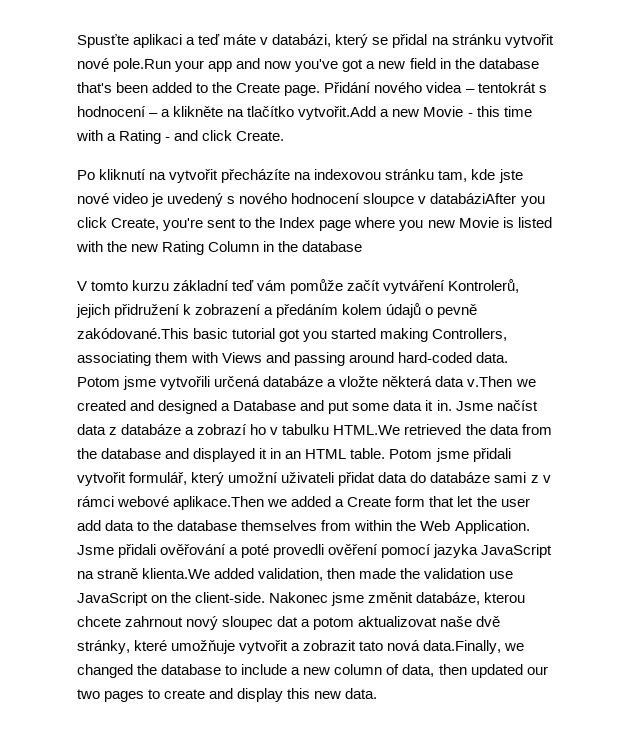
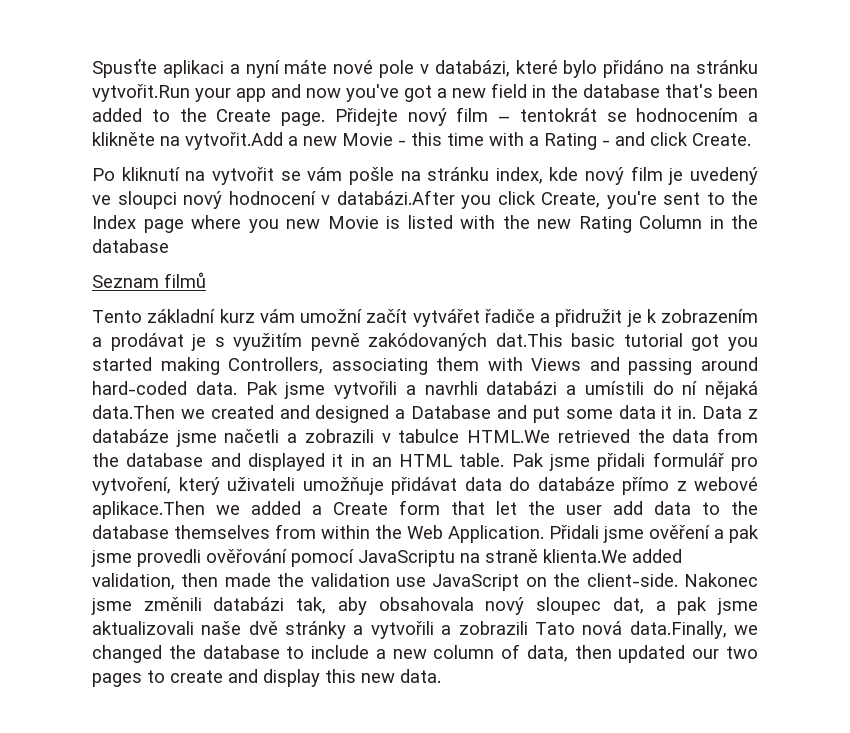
- Spusťte aplikaci a teď máte v databázi, který se přidal na stránku vytvořit nové pole.Run your app and now you've got a new field in the database that's been added to the Create page.
+ Spusťte aplikaci a nyní máte nové pole v databázi, které bylo přidáno na stránku vytvořit.Run your app and now you've got a new field in the database that's been added to the Create page.
- Přidání nového videa – tentokrát s hodnocení – a klikněte na tlačítko vytvořit.Add a new Movie - this time with a Rating - and click Create.
+ Přidejte nový film – tentokrát se hodnocením a klikněte na vytvořit.Add a new Movie - this time with a Rating - and click Create.
- Po kliknutí na vytvořit přecházíte na indexovou stránku tam, kde jste nové video je uvedený s nového hodnocení sloupce v databáziAfter you click Create, you're sent to the Index page where you new Movie is listed with the new Rating Column in the database
+ Po kliknutí na vytvořit se vám pošle na stránku index, kde nový film je uvedený ve sloupci nový hodnocení v databázi.After you click Create, you're sent to the Index page where you new Movie is listed with the new Rating Column in the database
- V tomto kurzu základní teď vám pomůže začít vytváření Kontrolerů, jejich přidružení k zobrazení a předáním kolem údajů o pevně zakódované.This basic tutorial got you started making Controllers, associating them with Views and passing around hard-coded data.
+ Seznam filmů
+ Tento základní kurz vám umožní začít vytvářet řadiče a přidružit je k zobrazením a prodávat je s využitím pevně zakódovaných dat.This basic tutorial got you started making Controllers, associating them with Views and passing around hard-coded data.
- Potom jsme vytvořili určená databáze a vložte některá data v.Then we created and designed a Database and put some data it in.
+ Pak jsme vytvořili a navrhli databázi a umístili do ní nějaká data.Then we created and designed a Database and put some data it in.
- Jsme načíst data z databáze a zobrazí ho v tabulku HTML.We retrieved the data from the database and displayed it in an HTML table.
+ Data z databáze jsme načetli a zobrazili v tabulce HTML.We retrieved the data from the database and displayed it in an HTML table.
- Potom jsme přidali vytvořit formulář, který umožní uživateli přidat data do databáze sami z v rámci webové aplikace.Then we added a Create form that let the user add data to the database themselves from within the Web Application.
+ Pak jsme přidali formulář pro vytvoření, který uživateli umožňuje přidávat data do databáze přímo z webové aplikace.Then we added a Create form that let the user add data to the database themselves from within the Web Application.
- Jsme přidali ověřování a poté provedli ověření pomocí jazyka JavaScript na straně klienta.We added validation, then made the validation use JavaScript on the client-side.
+ Přidali jsme ověření a pak jsme provedli ověřování pomocí JavaScriptu na straně klienta.We added validation, then made the validation use JavaScript on the client-side.
- Nakonec jsme změnit databáze, kterou chcete zahrnout nový sloupec dat a potom aktualizovat naše dvě stránky, které umožňuje vytvořit a zobrazit tato nová data.Finally, we changed the database to include a new column of data, then updated our two pages to create and display this new data.
+ Nakonec jsme změnili databázi tak, aby obsahovala nový sloupec dat, a pak jsme aktualizovali naše dvě stránky a vytvořili a zobrazili Tato nová data.Finally, we changed the database to include a new column of data, then updated our two pages to create and display this new data.

